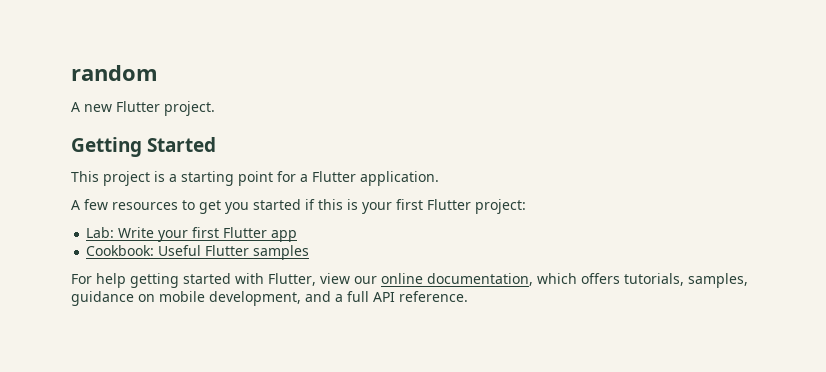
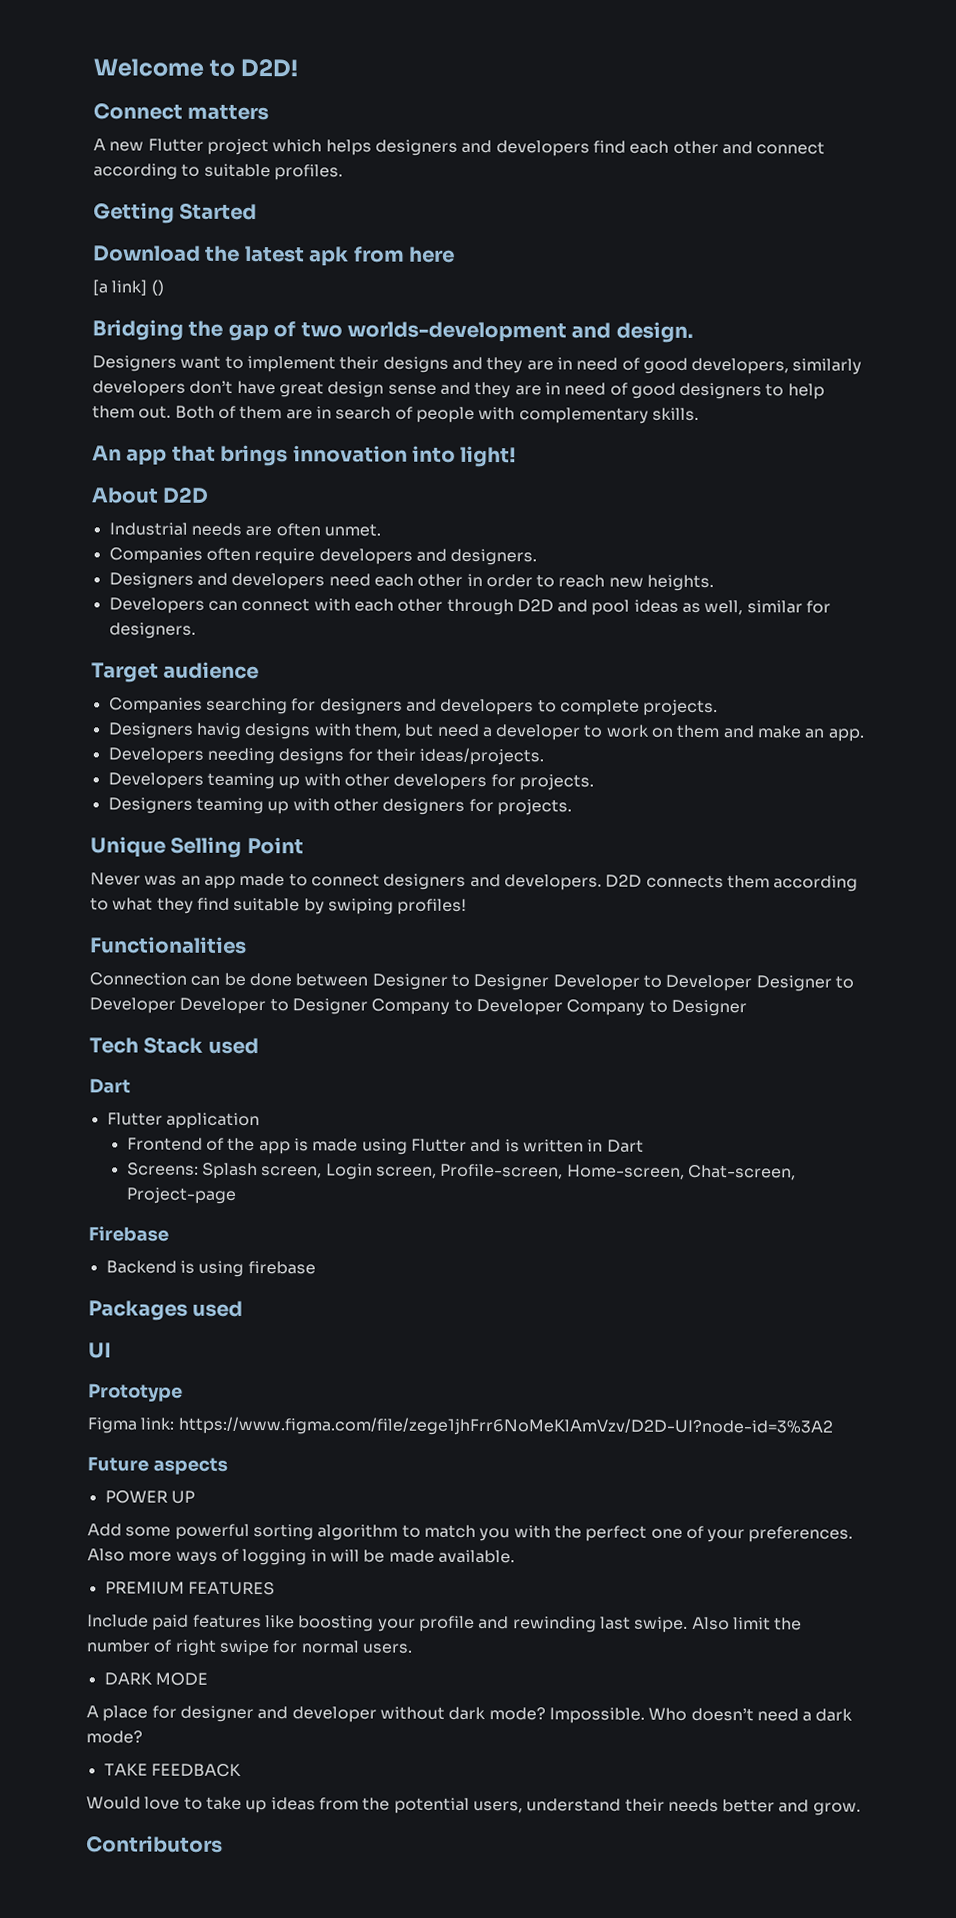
- random
- A new Flutter project.
+ Welcome to D2D!
+ Connect matters
+ A new Flutter project which helps designers and developers find each other and connect according to suitable profiles.
  Getting Started
- This project is a starting point for a Flutter application.
- A few resources to get you started if this is your first Flutter project:
- Lab: Write your first Flutter app
- Cookbook: Useful Flutter samples
- For help getting started with Flutter, view our online documentation, which offers tutorials, samples, guidance on mobile development, and a full API reference.
+ Download the latest apk from here
+ [a link] ()
+ Bridging the gap of two worlds-development and design.
+ Designers want to implement their designs and they are in need of good developers, similarly developers don’t have great design sense and they are in need of good designers to help them out. Both of them are in search of people with complementary skills.
+ An app that brings innovation into light!
+ About D2D
+ Industrial needs are often unmet.
+ Companies often require developers and designers.
+ Designers and developers need each other in order to reach new heights.
+ Developers can connect with each other through D2D and pool ideas as well, similar for designers.
+ Target audience
+ Companies searching for designers and developers to complete projects.
+ Designers havig designs with them, but need a developer to work on them and make an app.
+ Developers needing designs for their ideas/projects.
+ Developers teaming up with other developers for projects.
+ Designers teaming up with other designers for projects.
+ Unique Selling Point
+ Never was an app made to connect designers and developers. D2D connects them according to what they find suitable by swiping profiles!
+ Functionalities
+ Connection can be done between Designer to Designer Developer to Developer Designer to Developer Developer to Designer Company to Developer Company to Designer
+ Tech Stack used
+ Dart
+ Flutter application
+ Frontend of the app is made using Flutter and is written in Dart
+ Screens: Splash screen, Login screen, Profile-screen, Home-screen, Chat-screen, Project-page
+ Firebase
+ Backend is using firebase
+ Packages used
+ UI
+ Prototype
+ Figma link: https://www.figma.com/file/zege1jhFrr6NoMeKlAmVzv/D2D-UI?node-id=3%3A2
+ Future aspects
+ POWER UP
+ Add some powerful sorting algorithm to match you with the perfect one of your preferences. Also more ways of logging in will be made available.
+ PREMIUM FEATURES
+ Include paid features like boosting your profile and rewinding last swipe. Also limit the number of right swipe for normal users.
+ DARK MODE
+ A place for designer and developer without dark mode? Impossible. Who doesn’t need a dark mode?
+ TAKE FEEDBACK
+ Would love to take up ideas from the potential users, understand their needs better and grow.
+ Contributors

